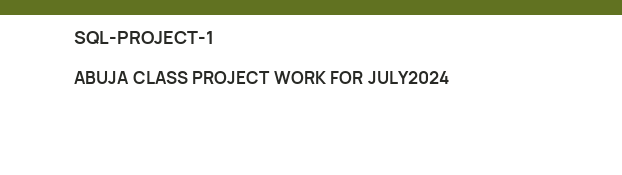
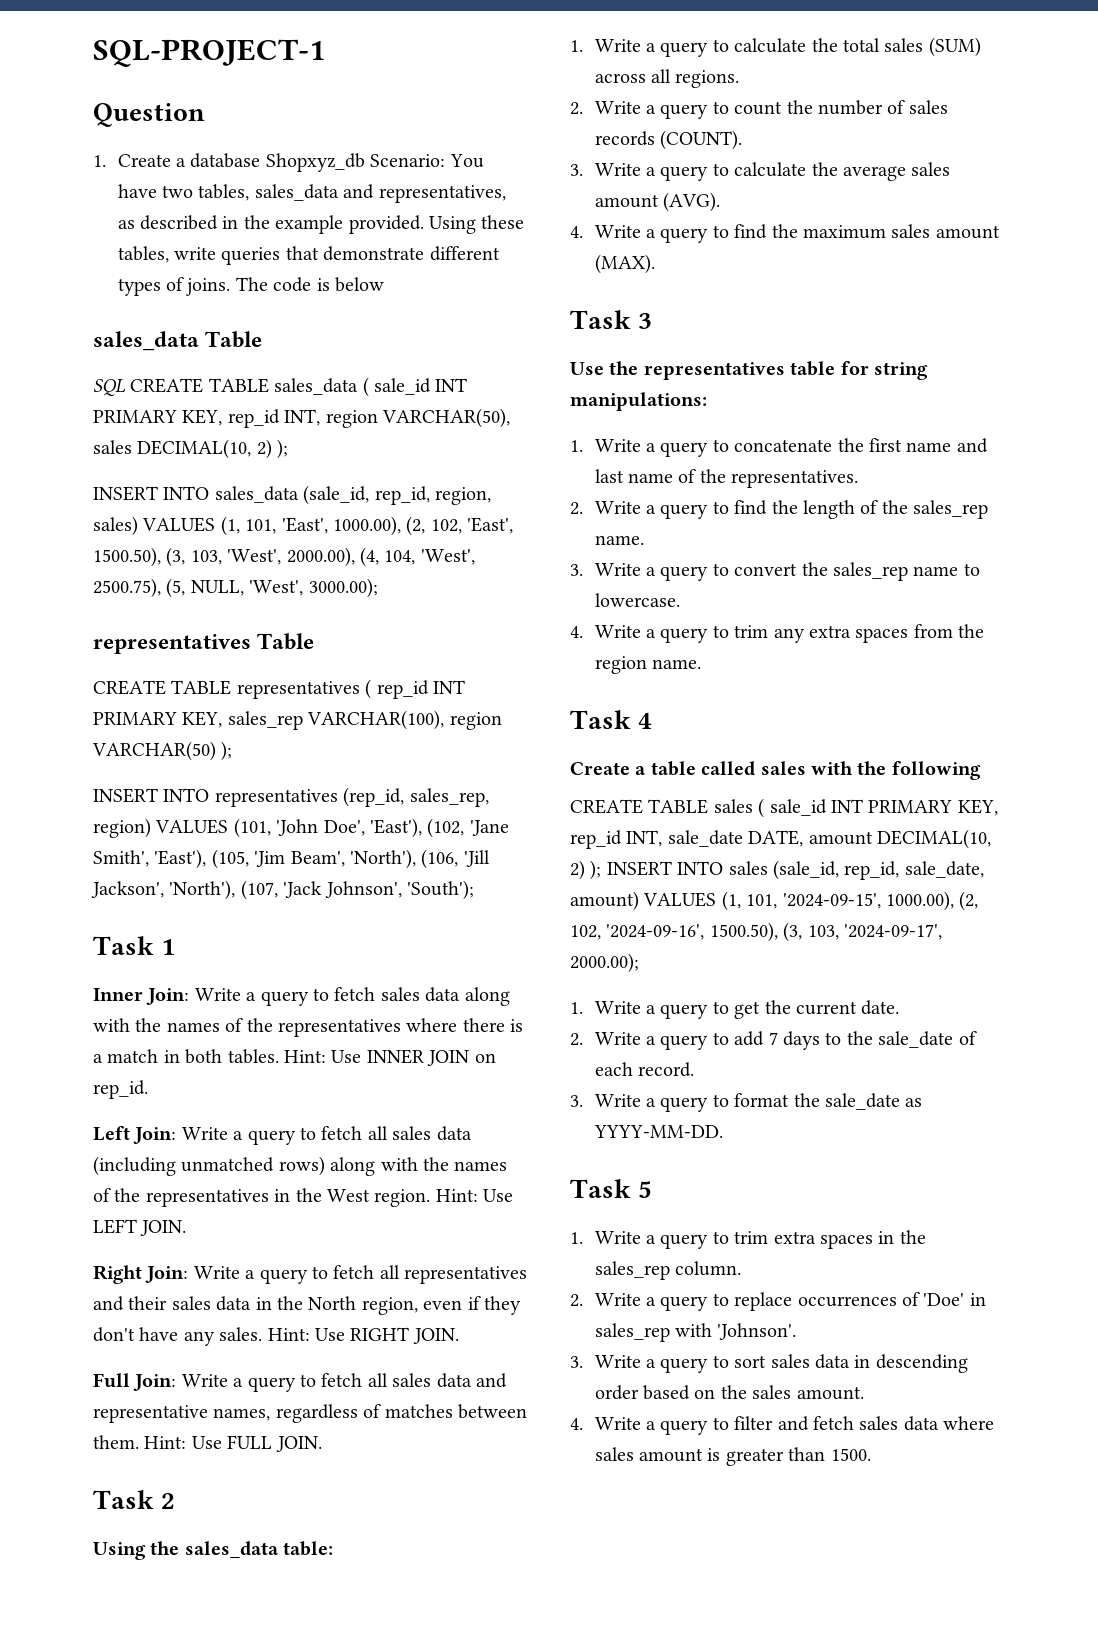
- ABUJA CLASS PROJECT WORK FOR JULY2024
+ Question
+ 1. Create a database Shopxyz_db Scenario: You have two tables, sales_data and representatives, as described in the example provided. Using these tables, write queries that demonstrate different types of joins. The code is below
+ sales_data Table
+ SQL CREATE TABLE sales_data ( sale_id INT PRIMARY KEY, rep_id INT, region VARCHAR(50), sales DECIMAL(10, 2) );
+ INSERT INTO sales_data (sale_id, rep_id, region, sales) VALUES (1, 101, 'East', 1000.00), (2, 102, 'East', 1500.50), (3, 103, 'West', 2000.00), (4, 104, 'West', 2500.75), (5, NULL, 'West', 3000.00);
+ representatives Table
+ CREATE TABLE representatives ( rep_id INT PRIMARY KEY, sales_rep VARCHAR(100), region VARCHAR(50) );
+ INSERT INTO representatives (rep_id, sales_rep, region) VALUES (101, 'John Doe', 'East'), (102, 'Jane Smith', 'East'), (105, 'Jim Beam', 'North'), (106, 'Jill Jackson', 'North'), (107, 'Jack Johnson', 'South');
+ Task 1
+ Inner Join: Write a query to fetch sales data along with the names of the representatives where there is a match in both tables. Hint: Use INNER JOIN on rep_id.
+ Left Join: Write a query to fetch all sales data (including unmatched rows) along with the names of the representatives in the West region. Hint: Use LEFT JOIN.
+ Right Join: Write a query to fetch all representatives and their sales data in the North region, even if they don't have any sales. Hint: Use RIGHT JOIN.
+ Full Join: Write a query to fetch all sales data and representative names, regardless of matches between them. Hint: Use FULL JOIN.
+ Task 2
+ Using the sales_data table:
+ 1. Write a query to calculate the total sales (SUM) across all regions.
+ 2. Write a query to count the number of sales records (COUNT).
+ 3. Write a query to calculate the average sales amount (AVG).
+ 4. Write a query to find the maximum sales amount (MAX).
+ Task 3
+ Use the representatives table for string manipulations:
+ 1. Write a query to concatenate the first name and last name of the representatives.
+ 2. Write a query to find the length of the sales_rep name.
+ 3. Write a query to convert the sales_rep name to lowercase.
+ 4. Write a query to trim any extra spaces from the region name.
+ Task 4
+ Create a table called sales with the following
+ CREATE TABLE sales ( sale_id INT PRIMARY KEY, rep_id INT, sale_date DATE, amount DECIMAL(10, 2) ); INSERT INTO sales (sale_id, rep_id, sale_date, amount) VALUES (1, 101, '2024-09-15', 1000.00), (2, 102, '2024-09-16', 1500.50), (3, 103, '2024-09-17', 2000.00);
+ 1. Write a query to get the current date.
+ 2. Write a query to add 7 days to the sale_date of each record.
+ 3. Write a query to format the sale_date as YYYY-MM-DD.
+ Task 5
+ 1. Write a query to trim extra spaces in the sales_rep column.
+ 2. Write a query to replace occurrences of 'Doe' in sales_rep with 'Johnson'.
+ 3. Write a query to sort sales data in descending order based on the sales amount.
+ 4. Write a query to filter and fetch sales data where sales amount is greater than 1500.

